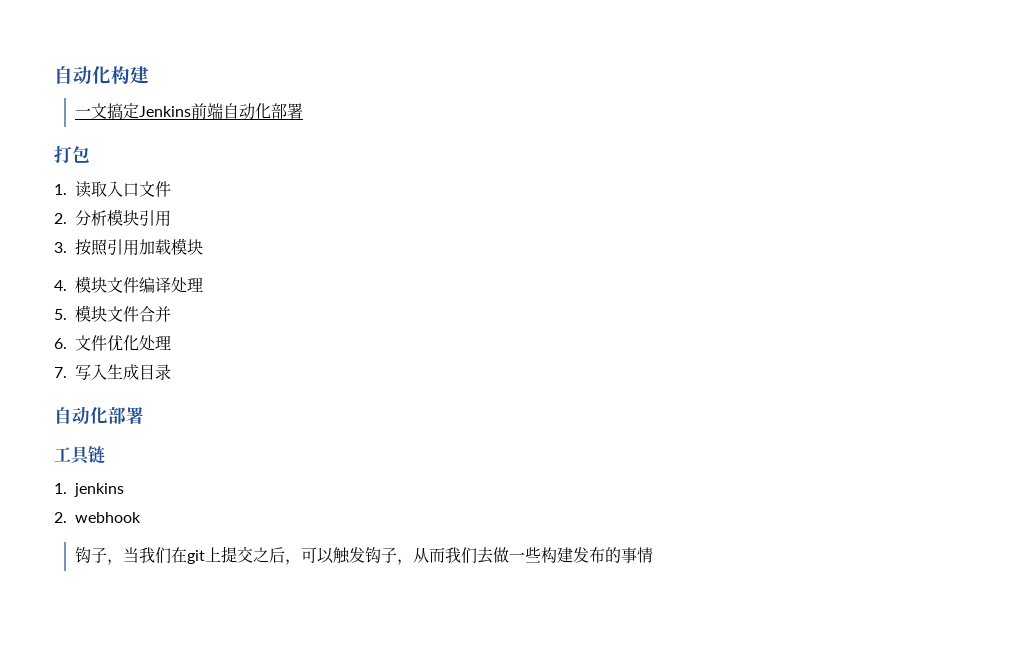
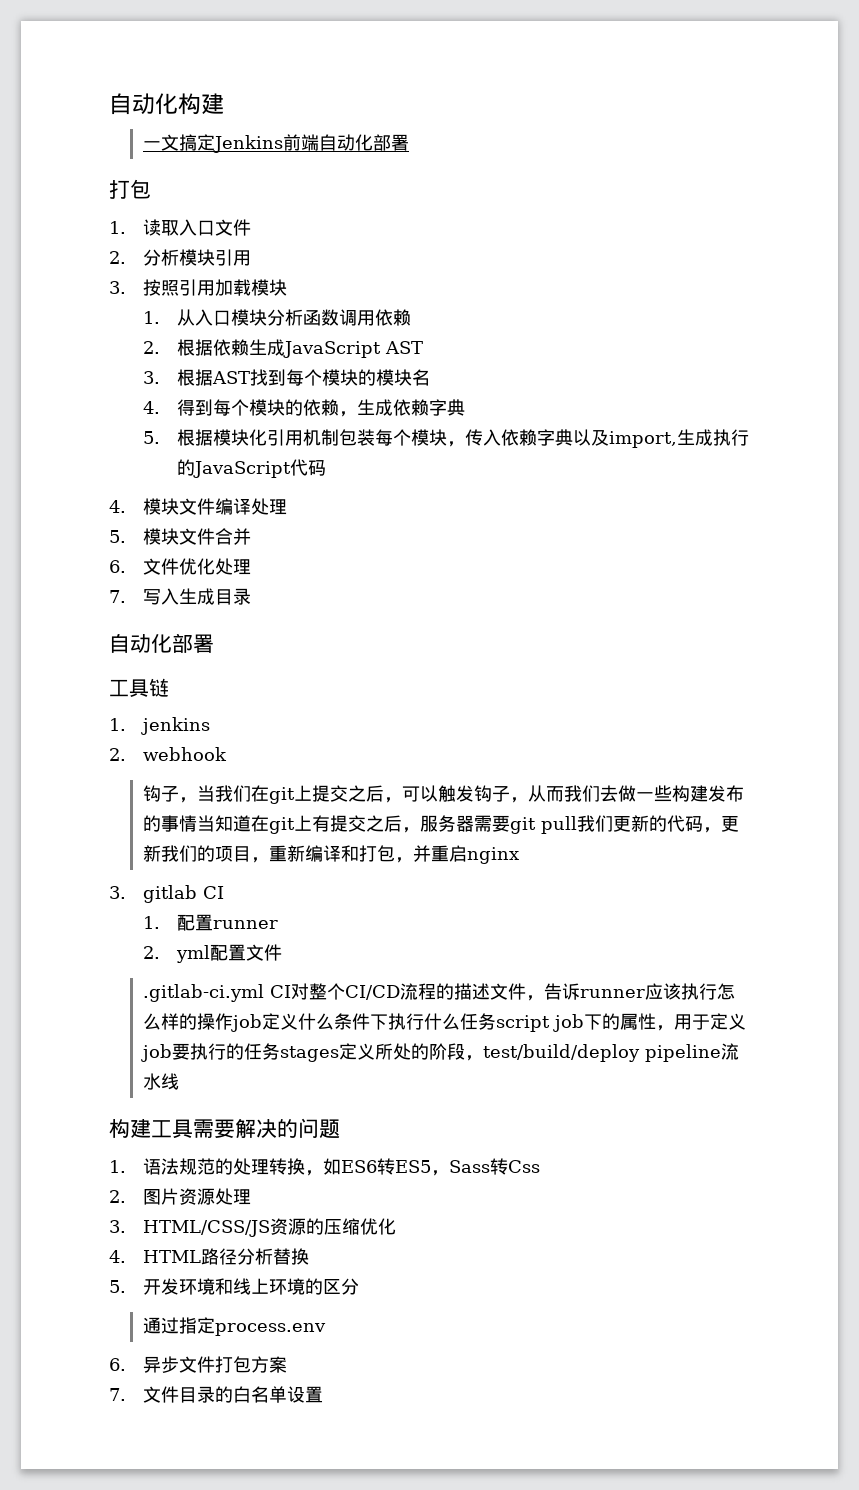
+ 1.从入口模块分析函数调用依赖
+ 2.根据依赖生成JavaScript AST
+ 3.根据AST找到每个模块的模块名
+ 4.得到每个模块的依赖，生成依赖字典
+ 5.根据模块化引用机制包装每个模块，传入依赖字典以及import,生成执行的JavaScript代码
- 钩子，当我们在git上提交之后，可以触发钩子，从而我们去做一些构建发布的事情
+ 钩子，当我们在git上提交之后，可以触发钩子，从而我们去做一些构建发布的事情当知道在git上有提交之后，服务器需要git pull我们更新的代码，更新我们的项目，重新编译和打包，并重启nginx
+ 3. gitlab CI
+ 1.配置runner
+ 2. yml配置文件
+ .gitlab-ci.yml CI对整个CI/CD流程的描述文件，告诉runner应该执行怎么样的操作job定义什么条件下执行什么任务script job下的属性，用于定义job要执行的任务stages定义所处的阶段，test/build/deploy pipeline流水线
+ 构建工具需要解决的问题
+ 1.语法规范的处理转换，如ES6转ES5，Sass转Css
+ 2.图片资源处理
+ 3. HTML/CSS/JS资源的压缩优化
+ 4. HTML路径分析替换
+ 5.开发环境和线上环境的区分
+ 通过指定process.env
+ 6.异步文件打包方案
+ 7.文件目录的白名单设置

